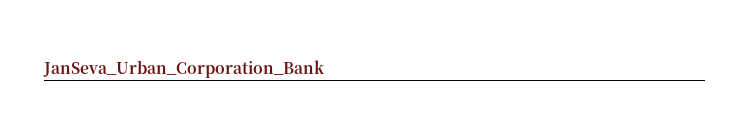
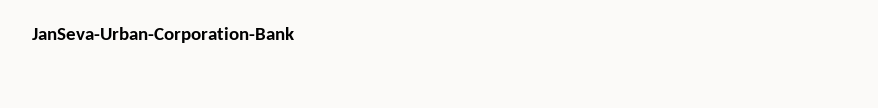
- JanSeva_Urban_Corporation_Bank
+ JanSeva-Urban-Corporation-Bank

